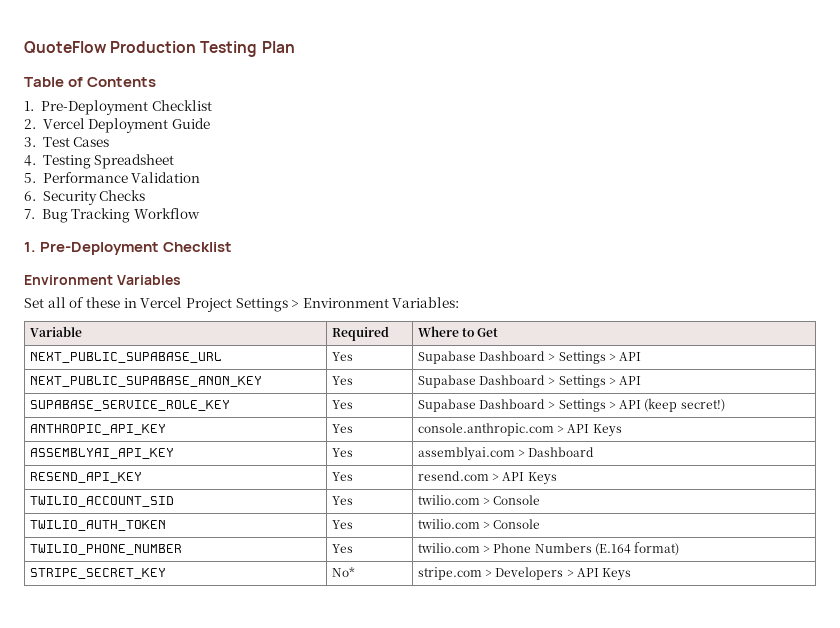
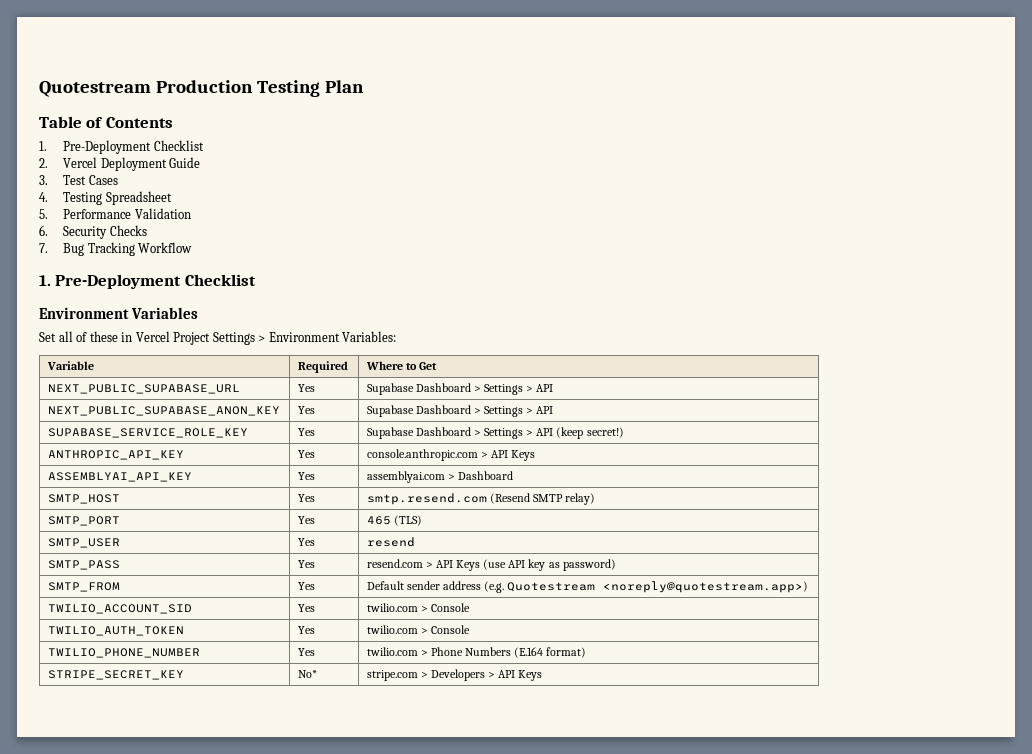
- QuoteFlow Production Testing Plan
+ Quotestream Production Testing Plan
- RESEND_API_KEY | Yes | resend.com > API Keys
+ SMTP_HOST | Yes | smtp.resend.com (Resend SMTP relay)
+ SMTP_PORT | Yes | 465 (TLS)
+ SMTP_USER | Yes | resend
+ SMTP_PASS | Yes | resend.com > API Keys (use API key as password)
+ SMTP_FROM | Yes | Default sender address (e.g. Quotestream <noreply@quotestream.app>)

